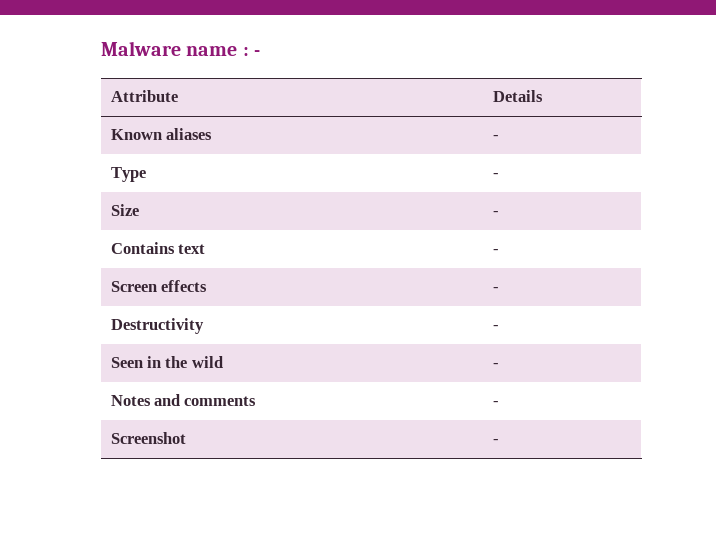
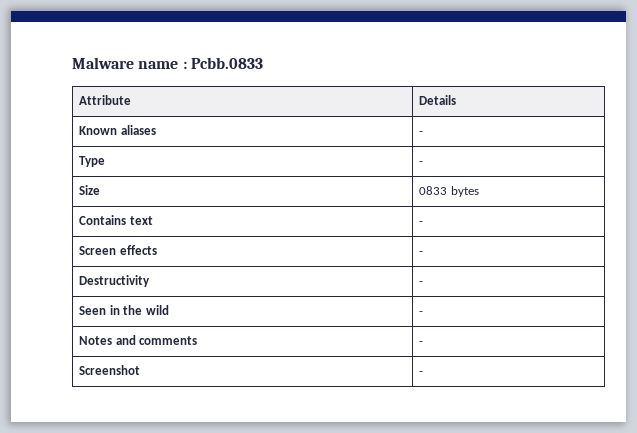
- Malware name : -
+ Malware name : Pcbb.0833
- Size | -
+ Size | 0833 bytes

